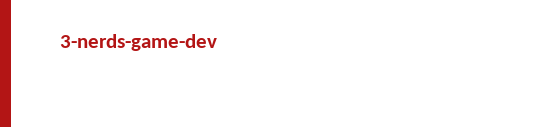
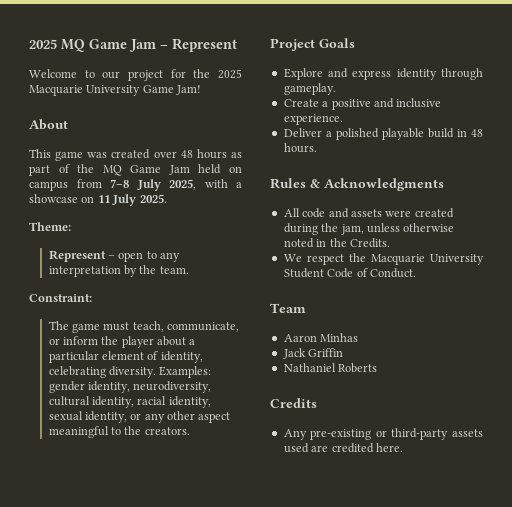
- 3-nerds-game-dev
+ 2025 MQ Game Jam – Represent
+ Welcome to our project for the 2025 Macquarie University Game Jam!
+ About
+ This game was created over 48 hours as part of the MQ Game Jam held on campus from 7–8 July 2025, with a showcase on 11 July 2025.
+ Theme:
+ Represent – open to any interpretation by the team.
+ Constraint:
+ The game must teach, communicate, or inform the player about a particular element of identity, celebrating diversity. Examples: gender identity, neurodiversity, cultural identity, racial identity, sexual identity, or any other aspect meaningful to the creators.
+ Project Goals
+ Explore and express identity through gameplay.
+ Create a positive and inclusive experience.
+ Deliver a polished playable build in 48 hours.
+ Rules & Acknowledgments
+ All code and assets were created during the jam, unless otherwise noted in the Credits.
+ We respect the Macquarie University Student Code of Conduct.
+ Team
+ Aaron Minhas
+ Jack Griffin
+ Nathaniel Roberts
+ Credits
+ Any pre-existing or third-party assets used are credited here.

